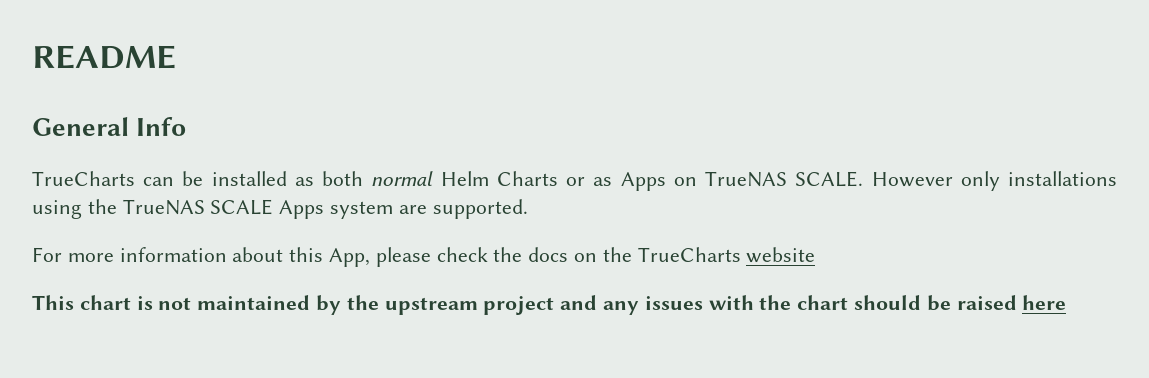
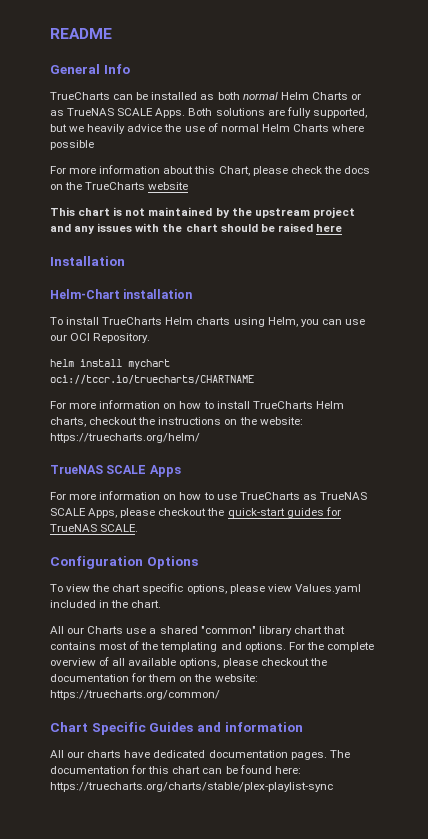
- TrueCharts can be installed as both normal Helm Charts or as Apps on TrueNAS SCALE. However only installations using the TrueNAS SCALE Apps system are supported.
+ TrueCharts can be installed as both normal Helm Charts or as TrueNAS SCALE Apps. Both solutions are fully supported, but we heavily advice the use of normal Helm Charts where possible
- For more information about this App, please check the docs on the TrueCharts website
+ For more information about this Chart, please check the docs on the TrueCharts website
+ Installation
+ Helm-Chart installation
+ To install TrueCharts Helm charts using Helm, you can use our OCI Repository.
+ helm install mychart oci://tccr.io/truecharts/CHARTNAME
+ For more information on how to install TrueCharts Helm charts, checkout the instructions on the website: https://truecharts.org/helm/
+ TrueNAS SCALE Apps
+ For more information on how to use TrueCharts as TrueNAS SCALE Apps, please checkout the quick-start guides for TrueNAS SCALE.
+ Configuration Options
+ To view the chart specific options, please view Values.yaml included in the chart.
+ All our Charts use a shared "common" library chart that contains most of the templating and options. For the complete overview of all available options, please checkout the documentation for them on the website: https://truecharts.org/common/
+ Chart Specific Guides and information
+ All our charts have dedicated documentation pages. The documentation for this chart can be found here: https://truecharts.org/charts/stable/plex-playlist-sync

